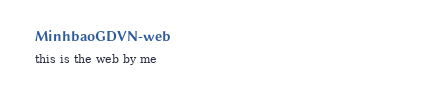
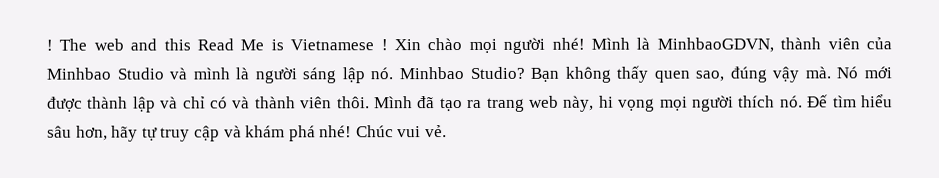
- MinhbaoGDVN-web
- this is the web by me
+ ! The web and this Read Me is Vietnamese ! Xin chào mọi người nhé! Mình là MinhbaoGDVN, thành viên của Minhbao Studio và mình là người sáng lập nó. Minhbao Studio? Bạn không thấy quen sao, đúng vậy mà. Nó mới được thành lập và chỉ có và thành viên thôi. Mình đã tạo ra trang web này, hi vọng mọi người thích nó. Đế tìm hiểu sâu hơn, hãy tự truy cập và khám phá nhé! Chúc vui vẻ.

